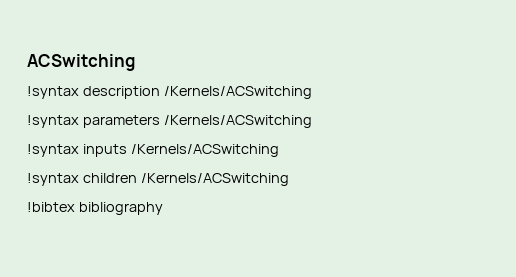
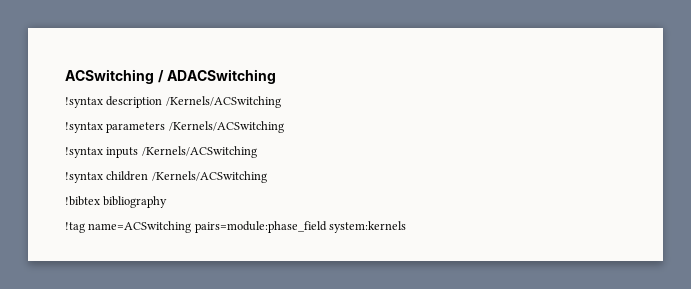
- ACSwitching
+ ACSwitching / ADACSwitching
+ !tag name=ACSwitching pairs=module:phase_field system:kernels

